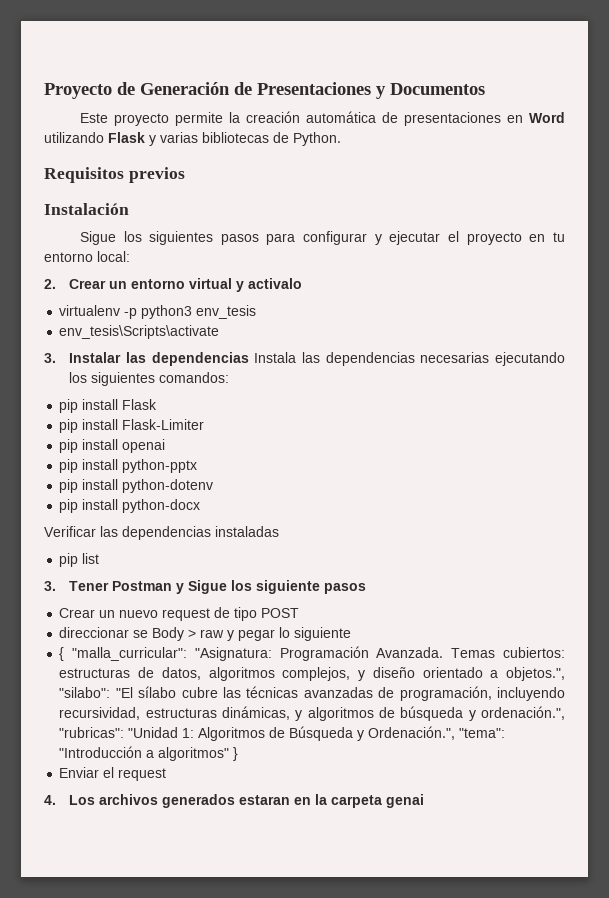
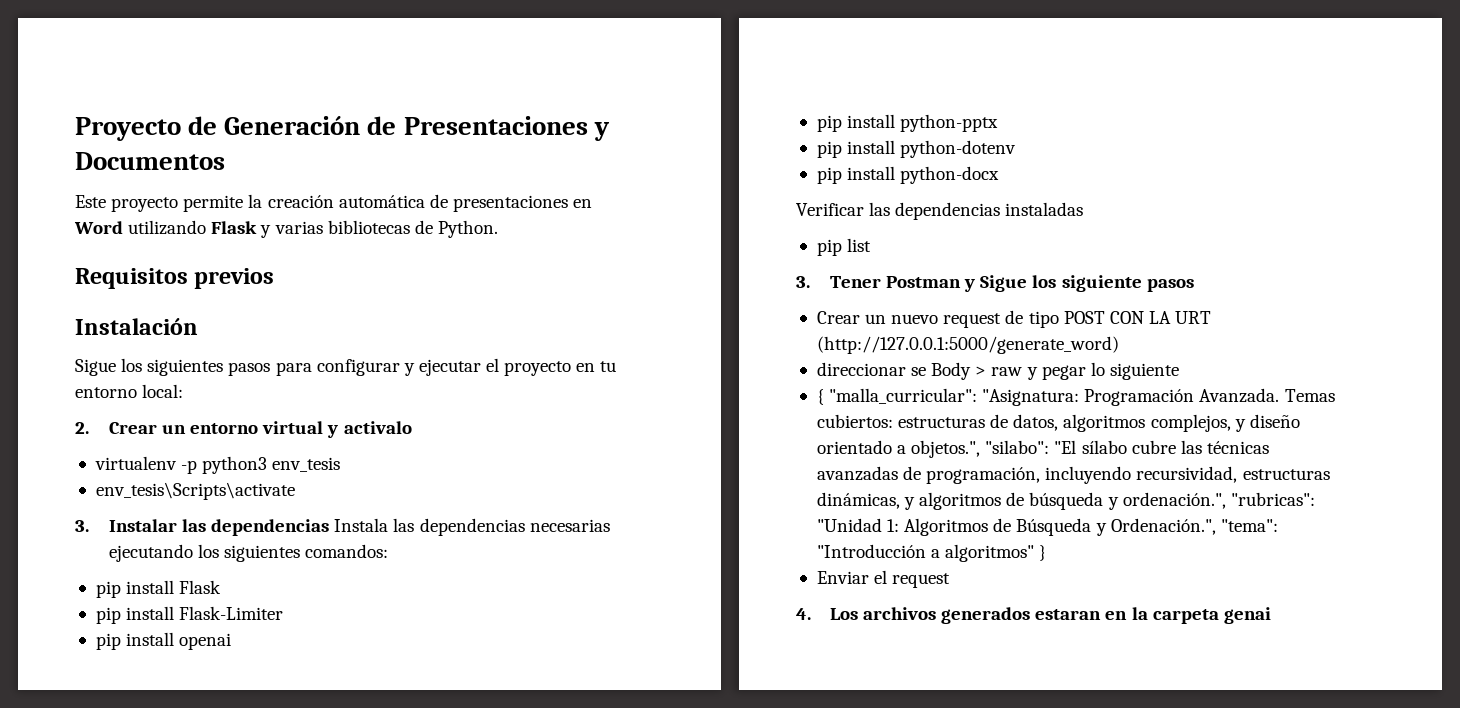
- Crear un nuevo request de tipo POST
+ Crear un nuevo request de tipo POST CON LA URT (http://127.0.0.1:5000/generate_word)

